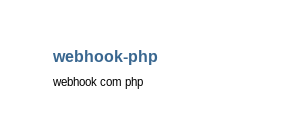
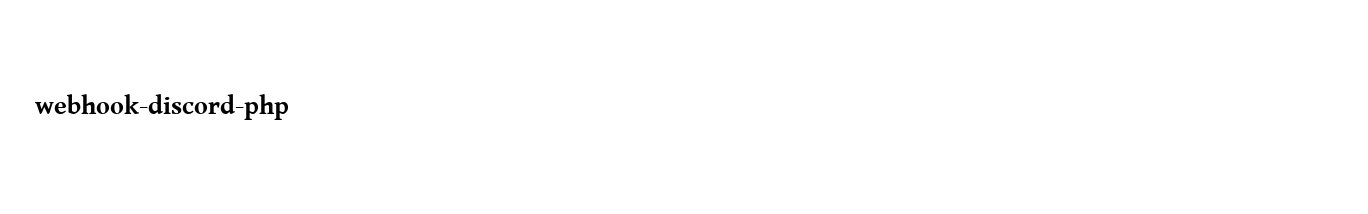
- webhook-php
- webhook com php
+ webhook-discord-php

